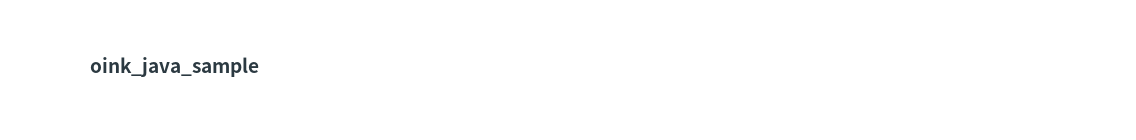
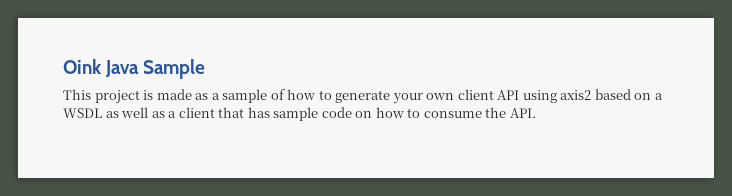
- oink_java_sample
+ Oink Java Sample
+ This project is made as a sample of how to generate your own client API using axis2 based on a WSDL as well as a client that has sample code on how to consume the API.

